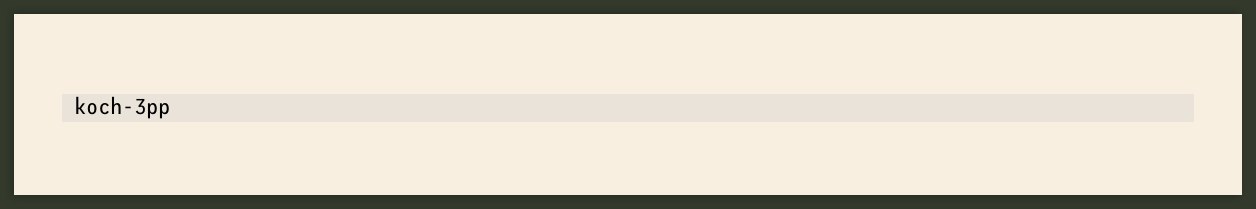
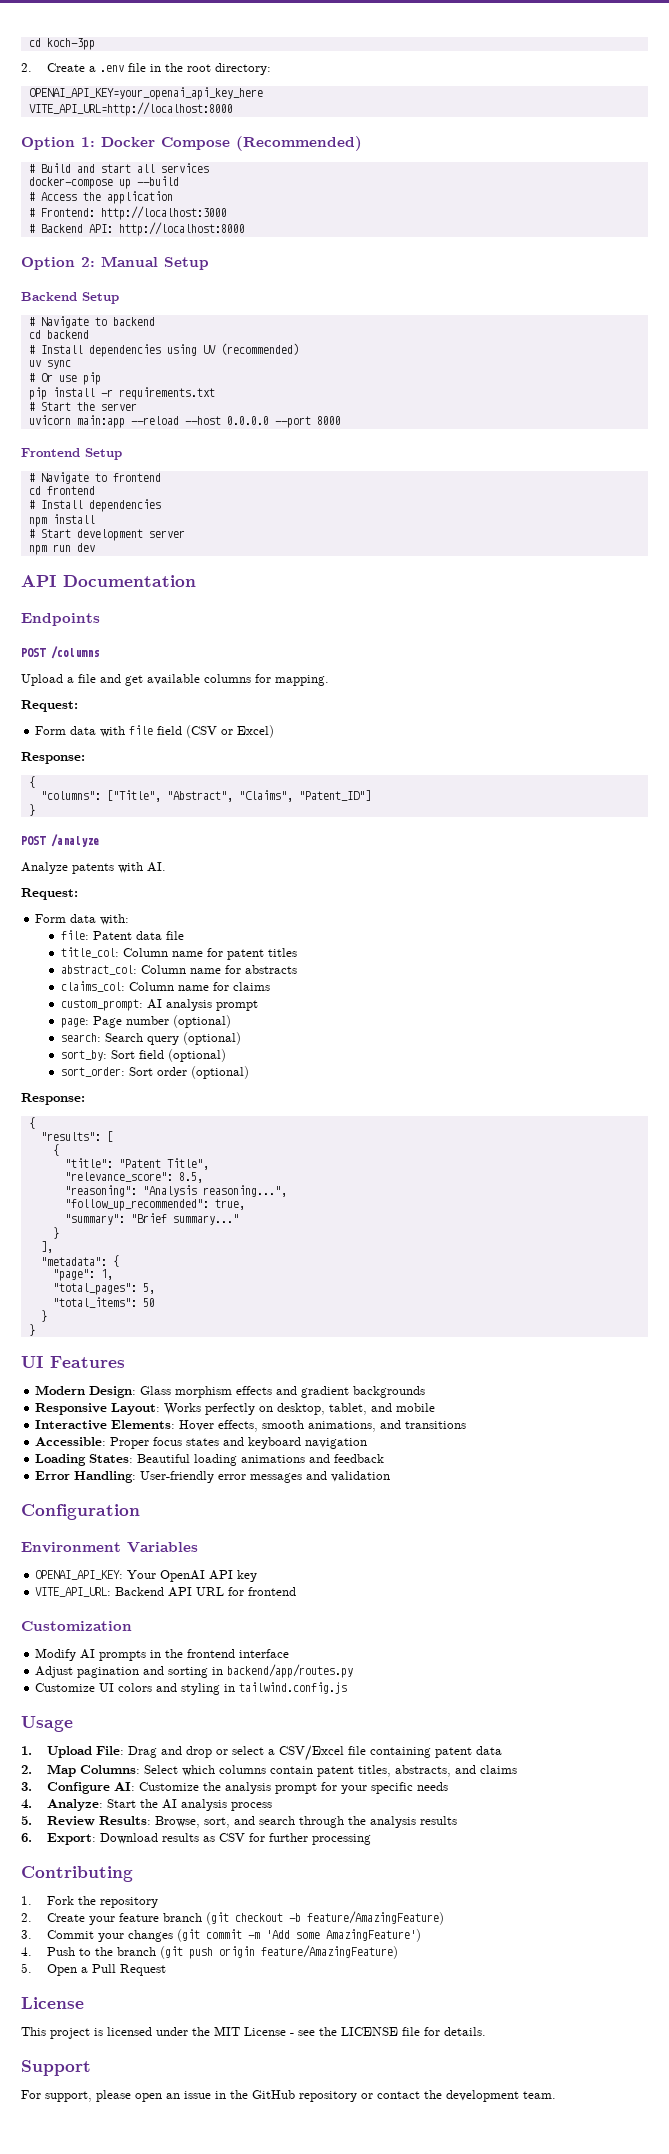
- koch-3pp
+ cd koch-3pp
+ 2. Create a .env file in the root directory:
+ OPENAI_API_KEY=your_openai_api_key_here
+ VITE_API_URL=http://localhost:8000
+ Option 1: Docker Compose (Recommended)
+ # Build and start all services
+ docker-compose up --build
+ # Access the application
+ # Frontend: http://localhost:3000
+ # Backend API: http://localhost:8000
+ Option 2: Manual Setup
+ Backend Setup
+ # Navigate to backend
+ cd backend
+ # Install dependencies using UV (recommended)
+ uv sync
+ # Or use pip
+ pip install -r requirements.txt
+ # Start the server
+ uvicorn main:app --reload --host 0.0.0.0 --port 8000
+ Frontend Setup
+ # Navigate to frontend
+ cd frontend
+ # Install dependencies
+ npm install
+ # Start development server
+ npm run dev
+ API Documentation
+ Endpoints
+ POST /columns
+ Upload a file and get available columns for mapping.
+ Request:
+ Form data with file field (CSV or Excel)
+ Response:
+ {
+ "columns": ["Title", "Abstract", "Claims", "Patent_ID"]
+ }
+ POST /analyze
+ Analyze patents with AI.
+ Request:
+ Form data with:
+ file: Patent data file
+ title_col: Column name for patent titles
+ abstract_col: Column name for abstracts
+ claims_col: Column name for claims
+ custom_prompt: AI analysis prompt
+ page: Page number (optional)
+ search: Search query (optional)
+ sort_by: Sort field (optional)
+ sort_order: Sort order (optional)
+ Response:
+ {
+ "results": [
+ {
+ "title": "Patent Title",
+ "relevance_score": 8.5,
+ "reasoning": "Analysis reasoning...",
+ "follow_up_recommended": true,
+ "summary": "Brief summary..."
+ }
+ ],
+ "metadata": {
+ "page": 1,
+ "total_pages": 5,
+ "total_items": 50
+ }
+ }
+ UI Features
+ Modern Design: Glass morphism effects and gradient backgrounds
+ Responsive Layout: Works perfectly on desktop, tablet, and mobile
+ Interactive Elements: Hover effects, smooth animations, and transitions
+ Accessible: Proper focus states and keyboard navigation
+ Loading States: Beautiful loading animations and feedback
+ Error Handling: User-friendly error messages and validation
+ Configuration
+ Environment Variables
+ OPENAI_API_KEY: Your OpenAI API key
+ VITE_API_URL: Backend API URL for frontend
+ Customization
+ Modify AI prompts in the frontend interface
+ Adjust pagination and sorting in backend/app/routes.py
+ Customize UI colors and styling in tailwind.config.js
+ Usage
+ 1. Upload File: Drag and drop or select a CSV/Excel file containing patent data
+ 2. Map Columns: Select which columns contain patent titles, abstracts, and claims
+ 3. Configure AI: Customize the analysis prompt for your specific needs
+ 4. Analyze: Start the AI analysis process
+ 5. Review Results: Browse, sort, and search through the analysis results
+ 6. Export: Download results as CSV for further processing
+ Contributing
+ 1. Fork the repository
+ 2. Create your feature branch (git checkout -b feature/AmazingFeature)
+ 3. Commit your changes (git commit -m 'Add some AmazingFeature')
+ 4. Push to the branch (git push origin feature/AmazingFeature)
+ 5. Open a Pull Request
+ License
+ This project is licensed under the MIT License - see the LICENSE file for details.
+ Support
+ For support, please open an issue in the GitHub repository or contact the development team.

